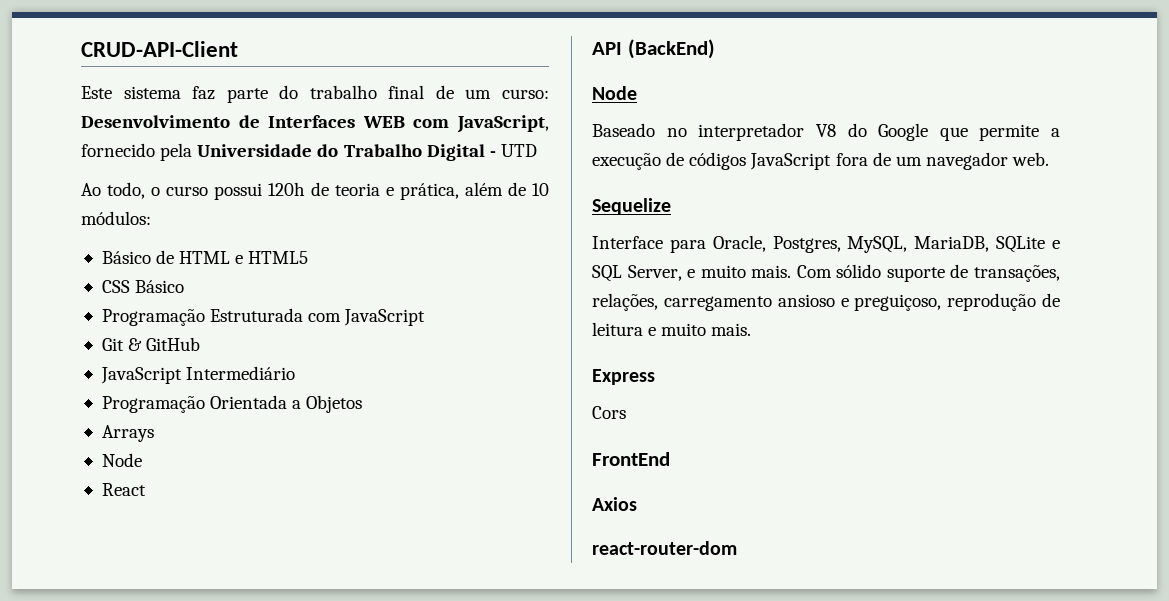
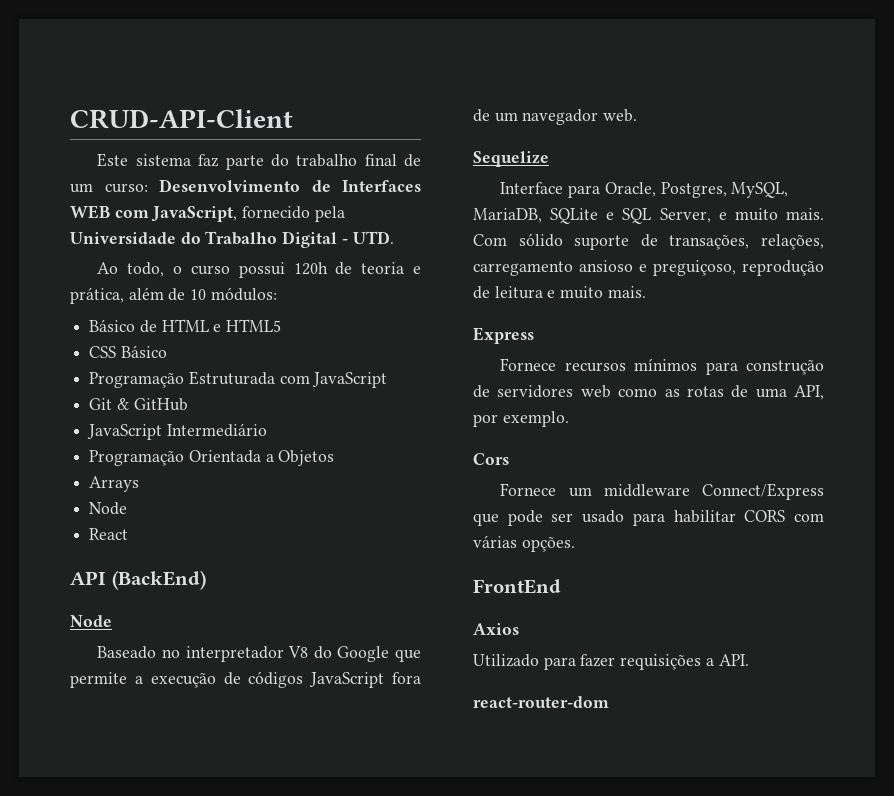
- Este sistema faz parte do trabalho final de um curso: Desenvolvimento de Interfaces WEB com JavaScript, fornecido pela Universidade do Trabalho Digital - UTD
+ Este sistema faz parte do trabalho final de um curso: Desenvolvimento de Interfaces WEB com JavaScript, fornecido pela Universidade do Trabalho Digital - UTD.
+ Fornece recursos mínimos para construção de servidores web como as rotas de uma API, por exemplo.
  Cors
+ Fornece um middleware Connect/Express que pode ser usado para habilitar CORS com várias opções.
  FrontEnd
  Axios
+ Utilizado para fazer requisições a API.

